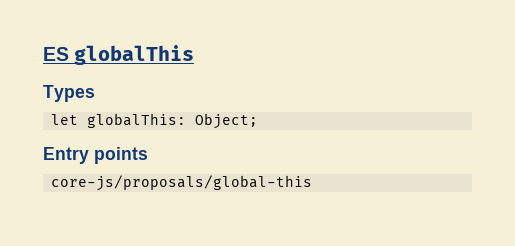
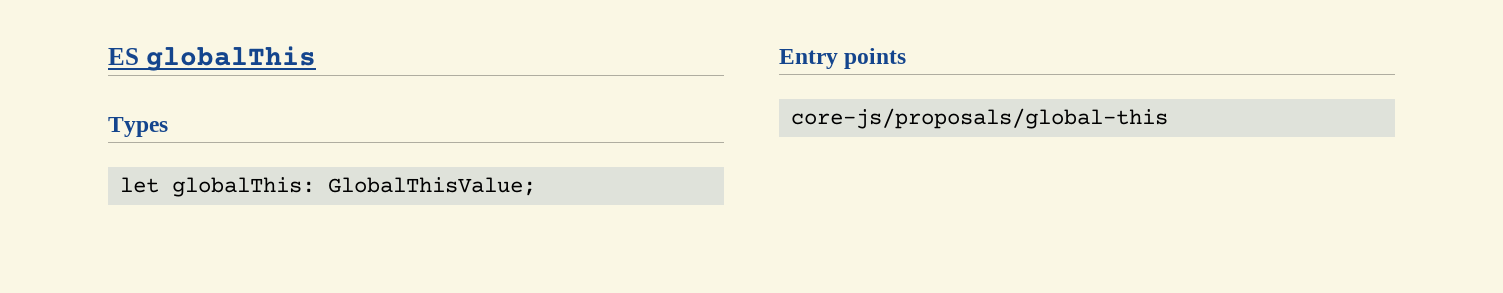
- let globalThis: Object;
+ let globalThis: GlobalThisValue;

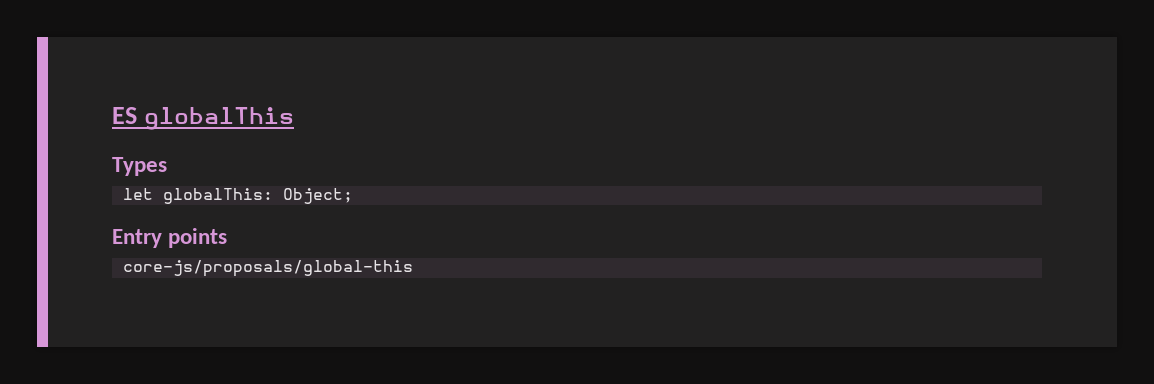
- let globalThis: GlobalThisValue;
+ let globalThis: Object;

